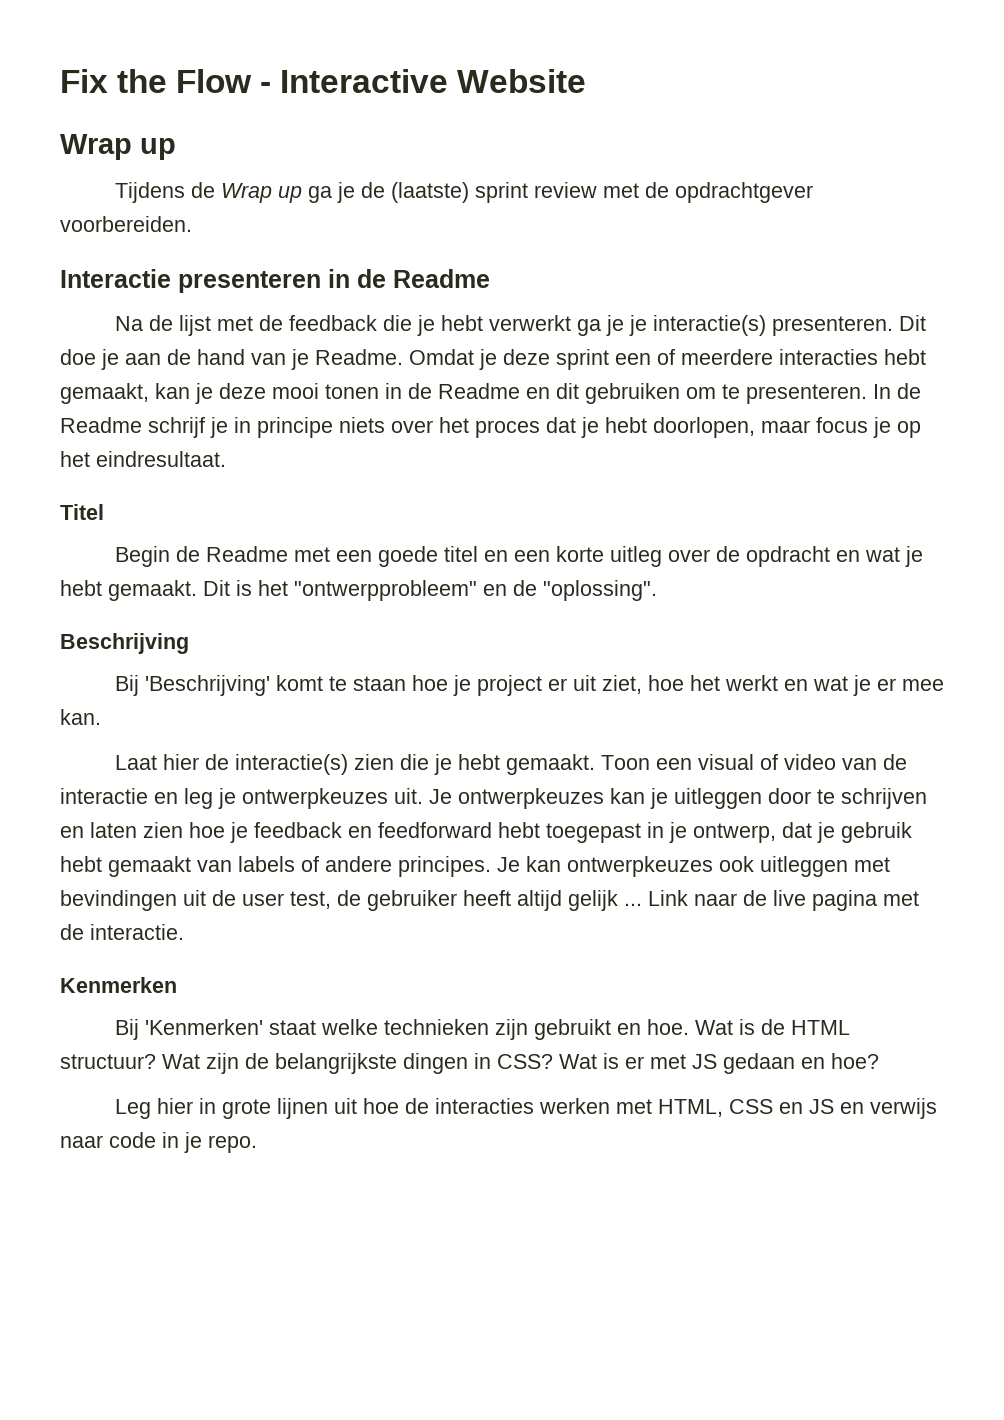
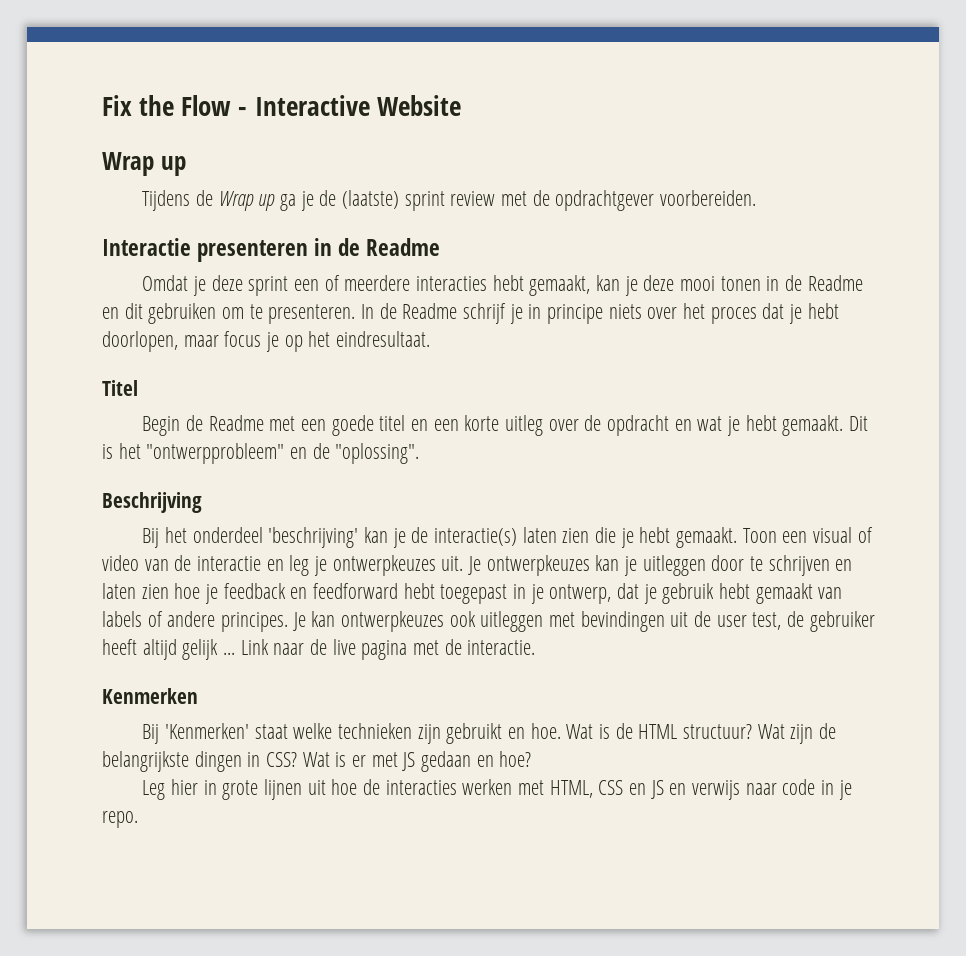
- Na de lijst met de feedback die je hebt verwerkt ga je je interactie(s) presenteren. Dit doe je aan de hand van je Readme.
- Bij 'Beschrijving' komt te staan hoe je project er uit ziet, hoe het werkt en wat je er mee kan.
- Laat hier de interactie(s) zien die je hebt gemaakt.
+ Bij het onderdeel 'beschrijving' kan je de interactie(s) laten zien die je hebt gemaakt.

